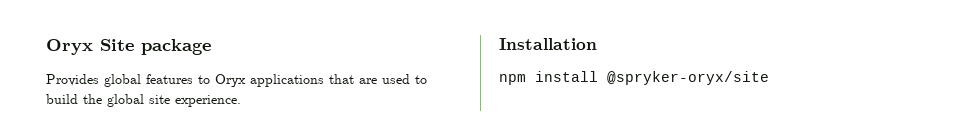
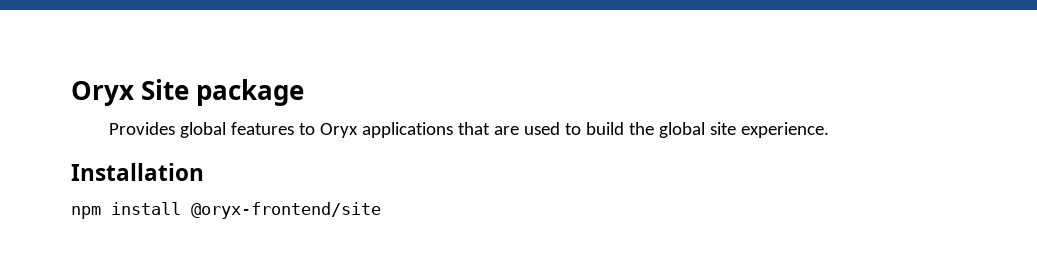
- npm install @spryker-oryx/site
+ npm install @oryx-frontend/site

